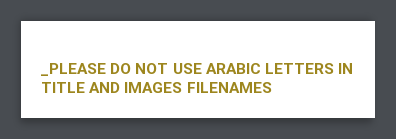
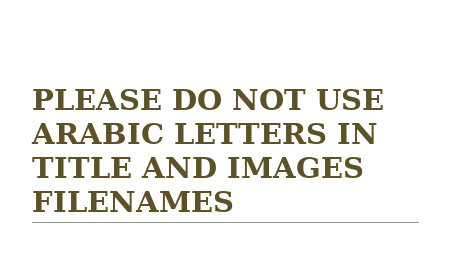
- _PLEASE DO NOT USE ARABIC LETTERS IN TITLE AND IMAGES FILENAMES
+ PLEASE DO NOT USE ARABIC LETTERS IN TITLE AND IMAGES FILENAMES

